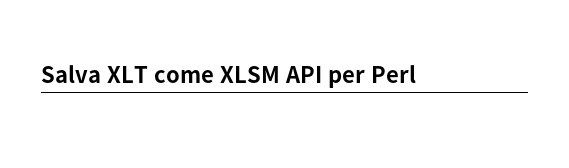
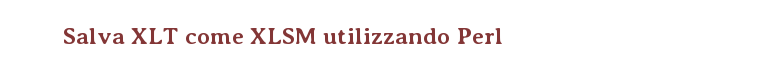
- Salva XLT come XLSM API per Perl
+ Salva XLT come XLSM utilizzando Perl

